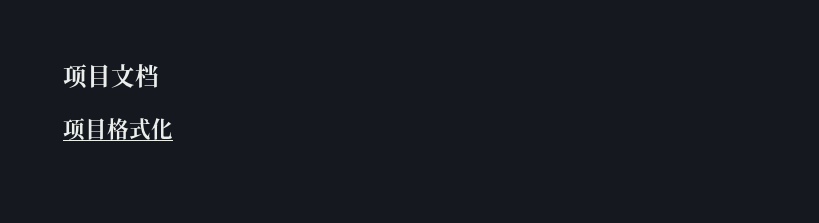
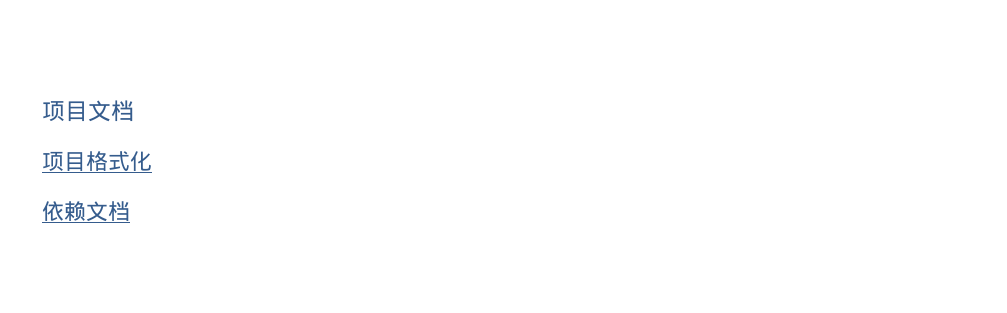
+ 依赖文档

